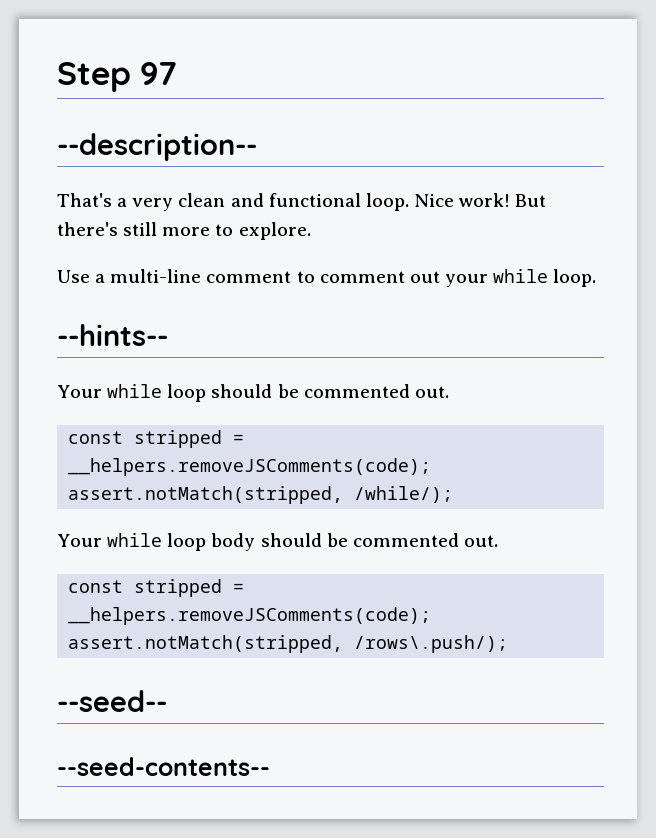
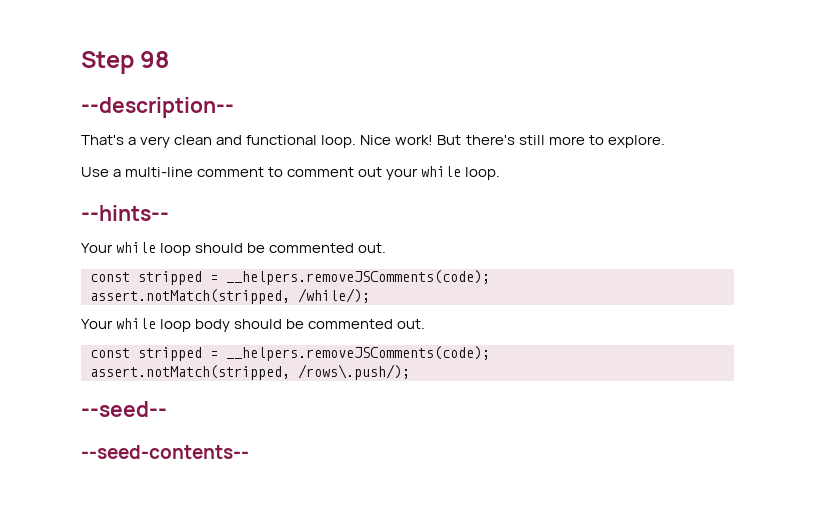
- Step 97
+ Step 98

